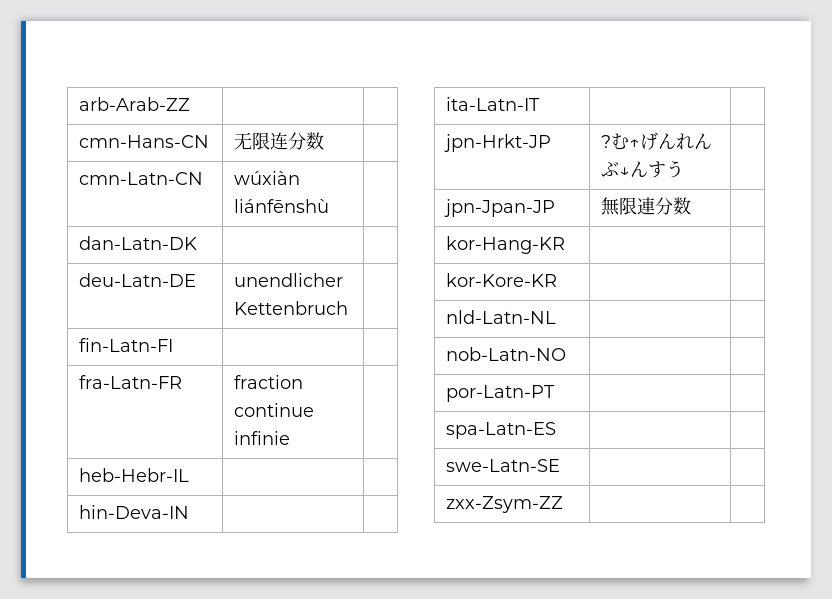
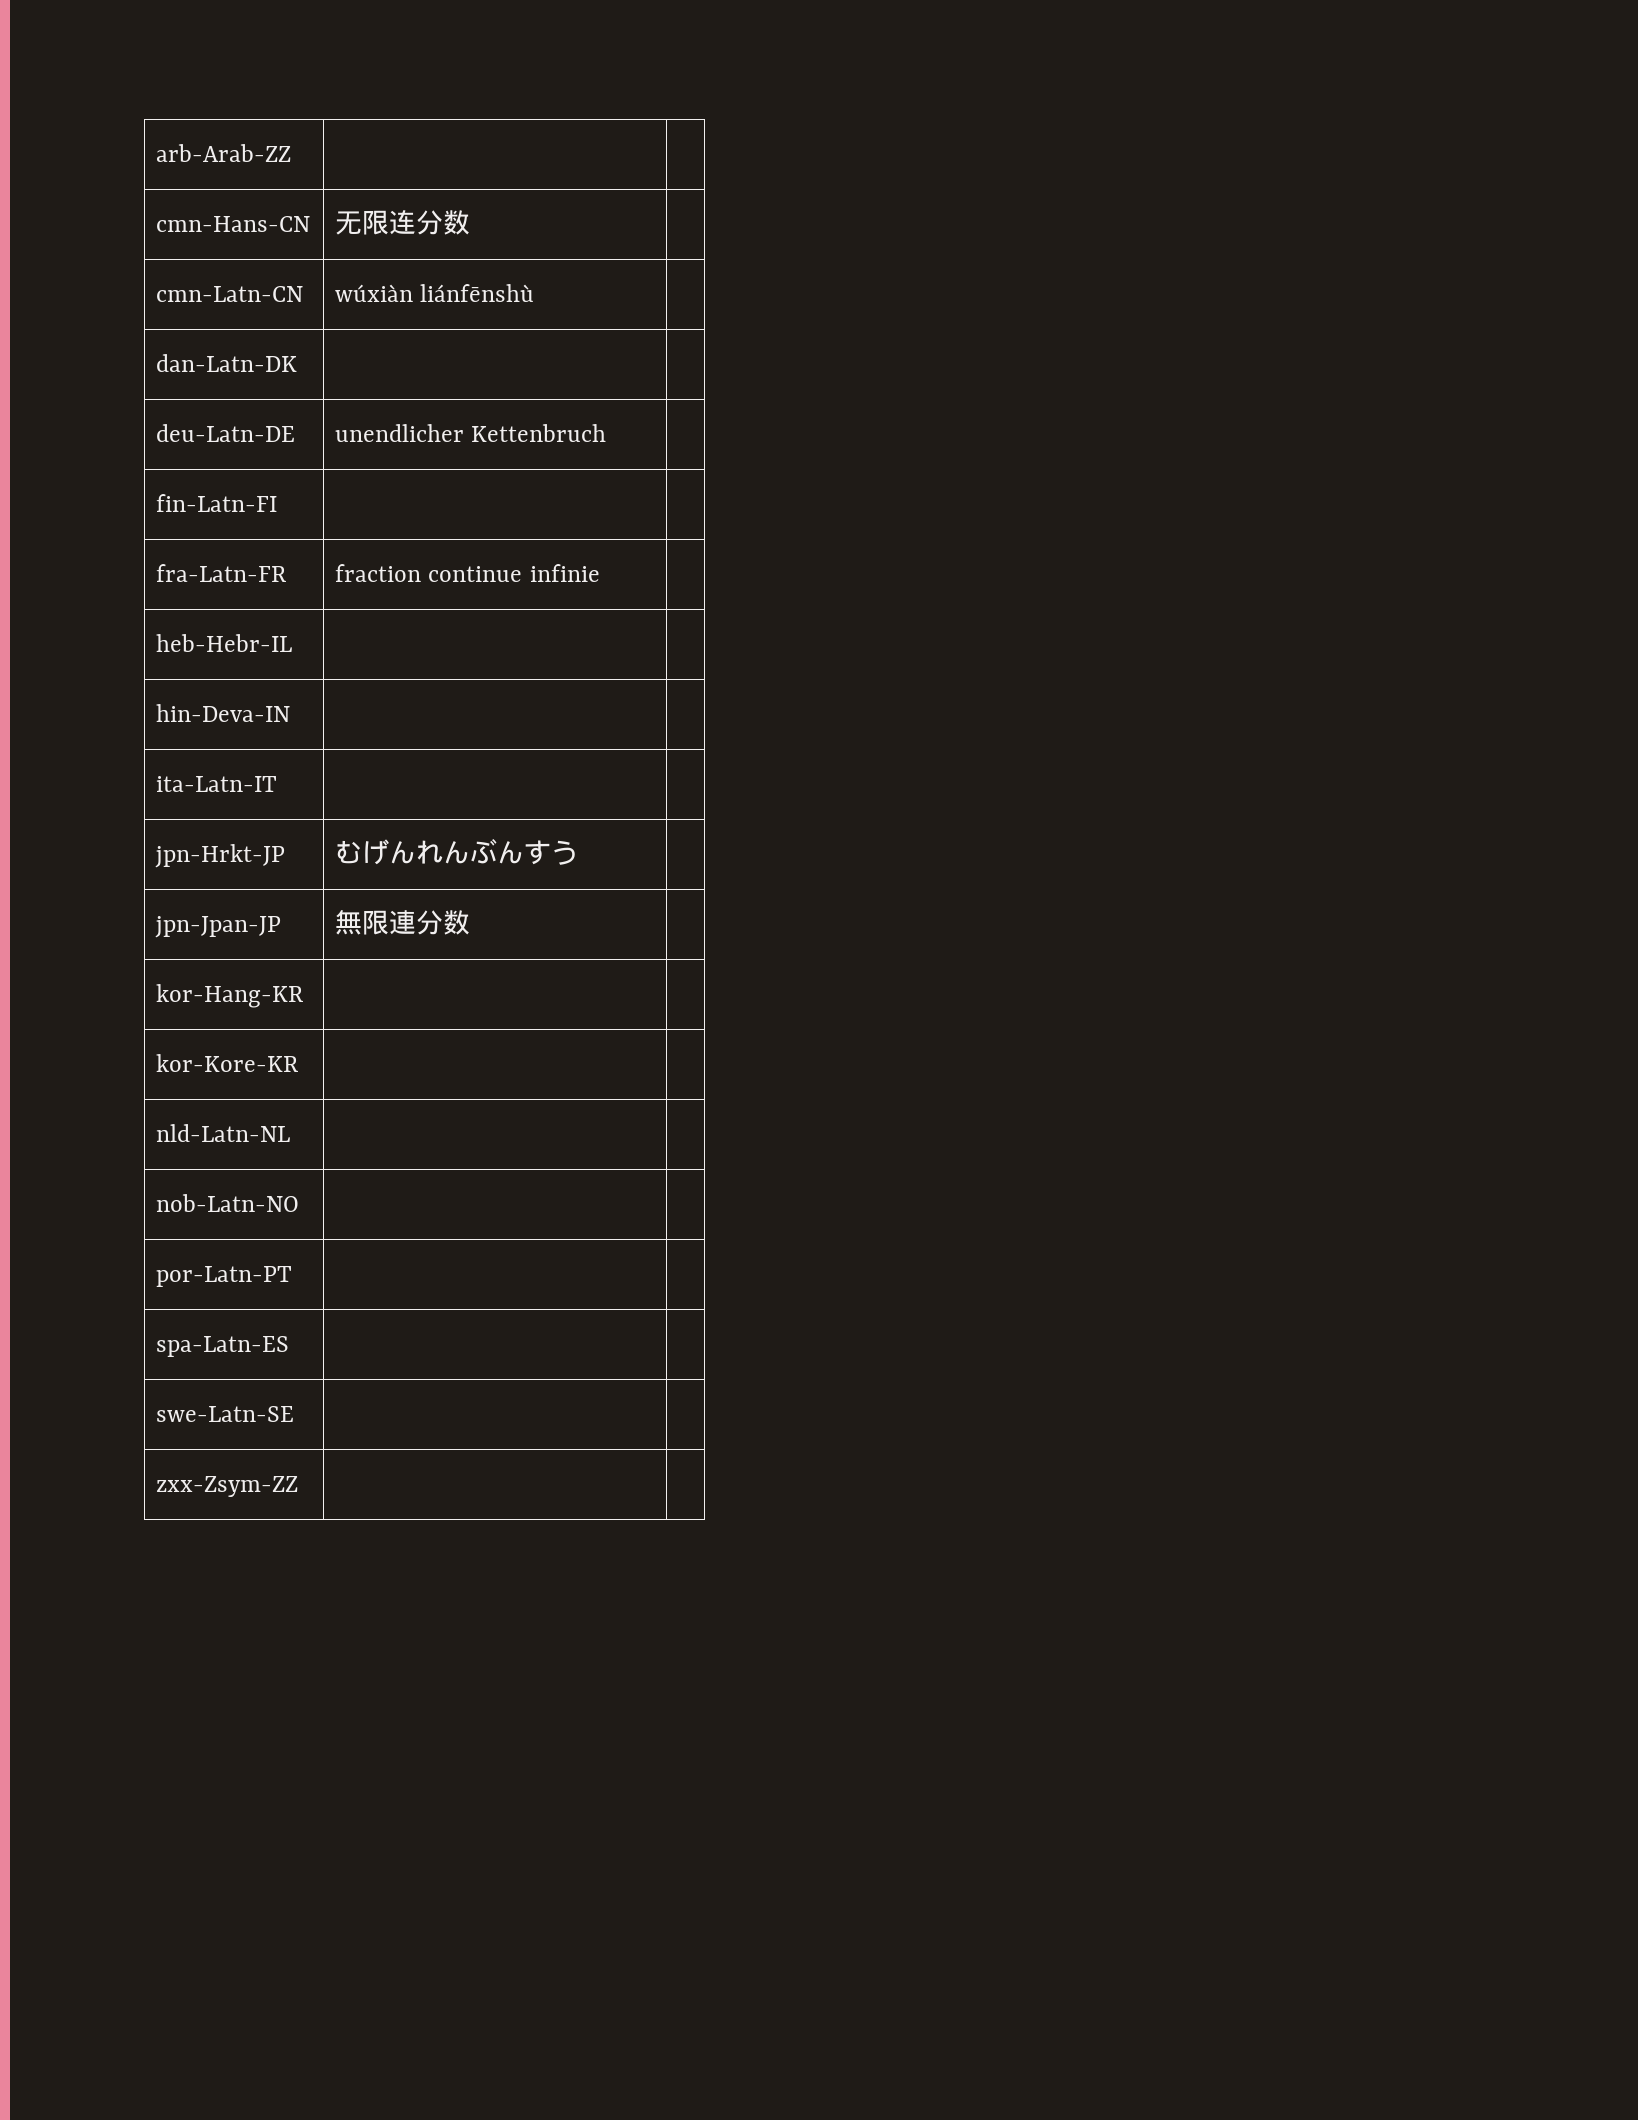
- jpn-Hrkt-JP | ?む↑げんれんぶ↓んすう |
+ jpn-Hrkt-JP | むげんれんぶんすう |

